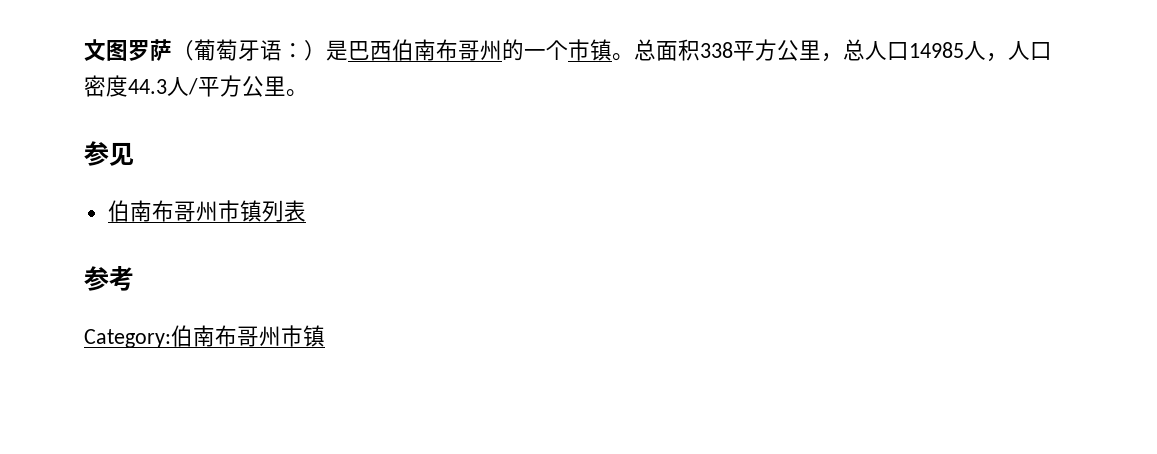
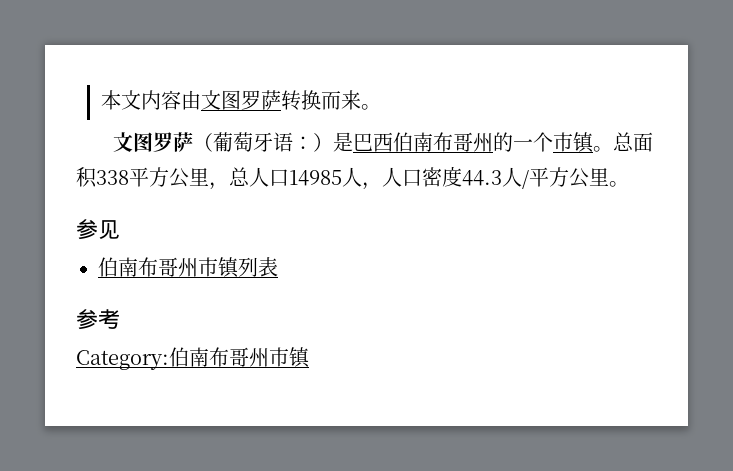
+ 本文内容由文图罗萨转换而来。

